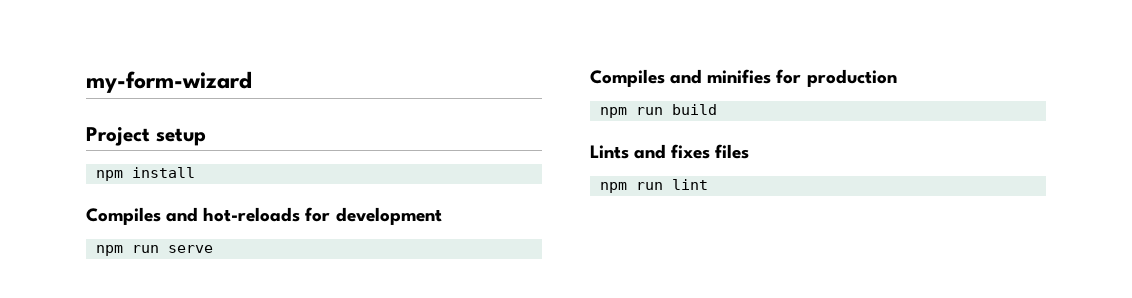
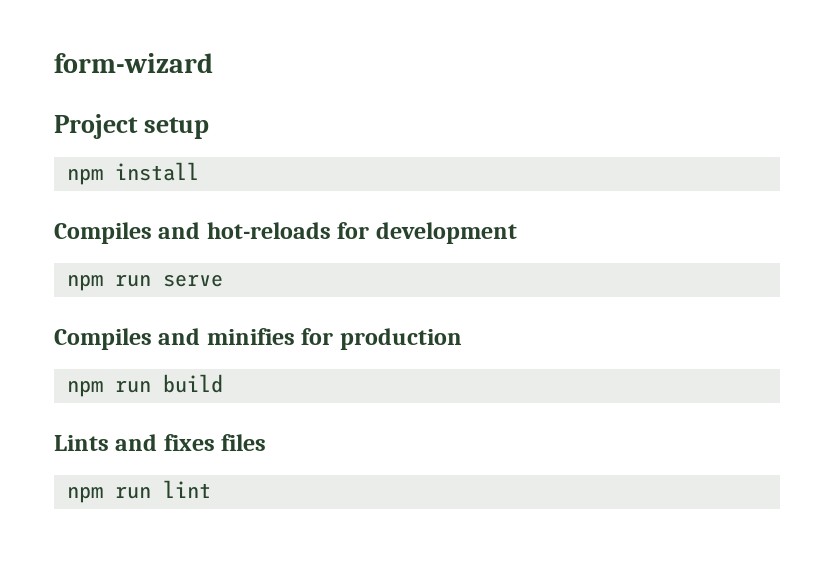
- my-form-wizard
+ form-wizard

